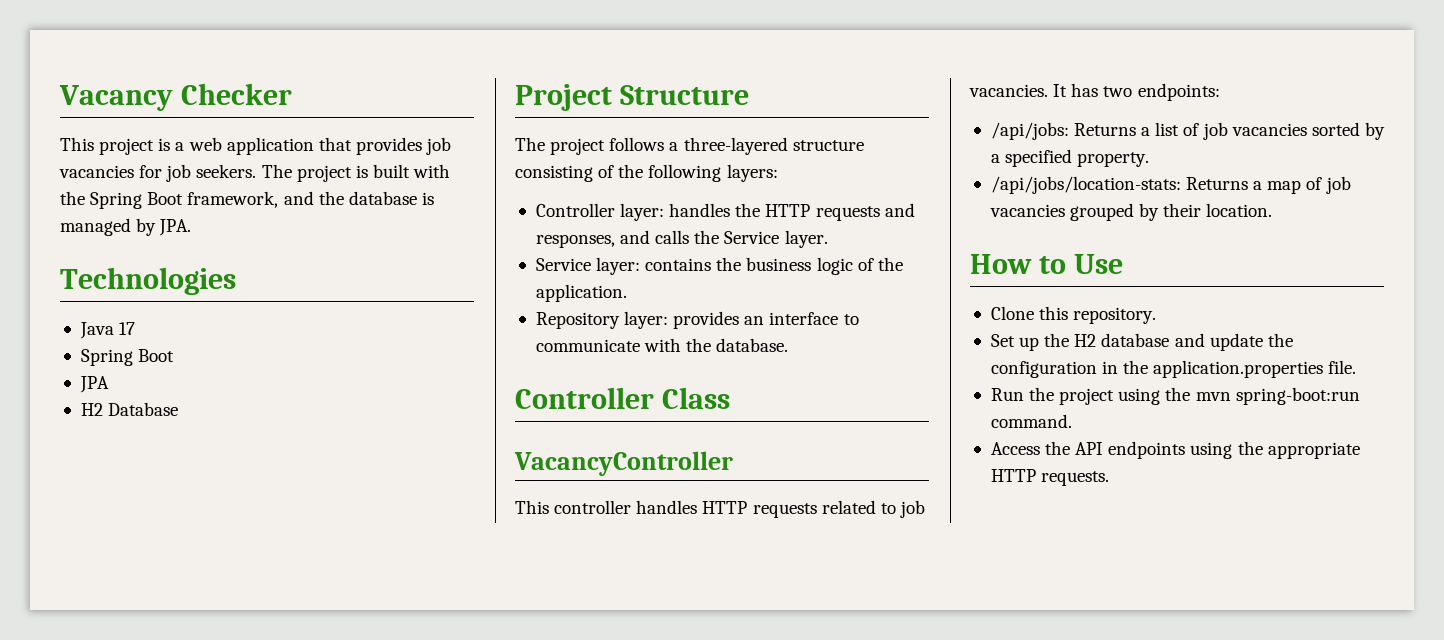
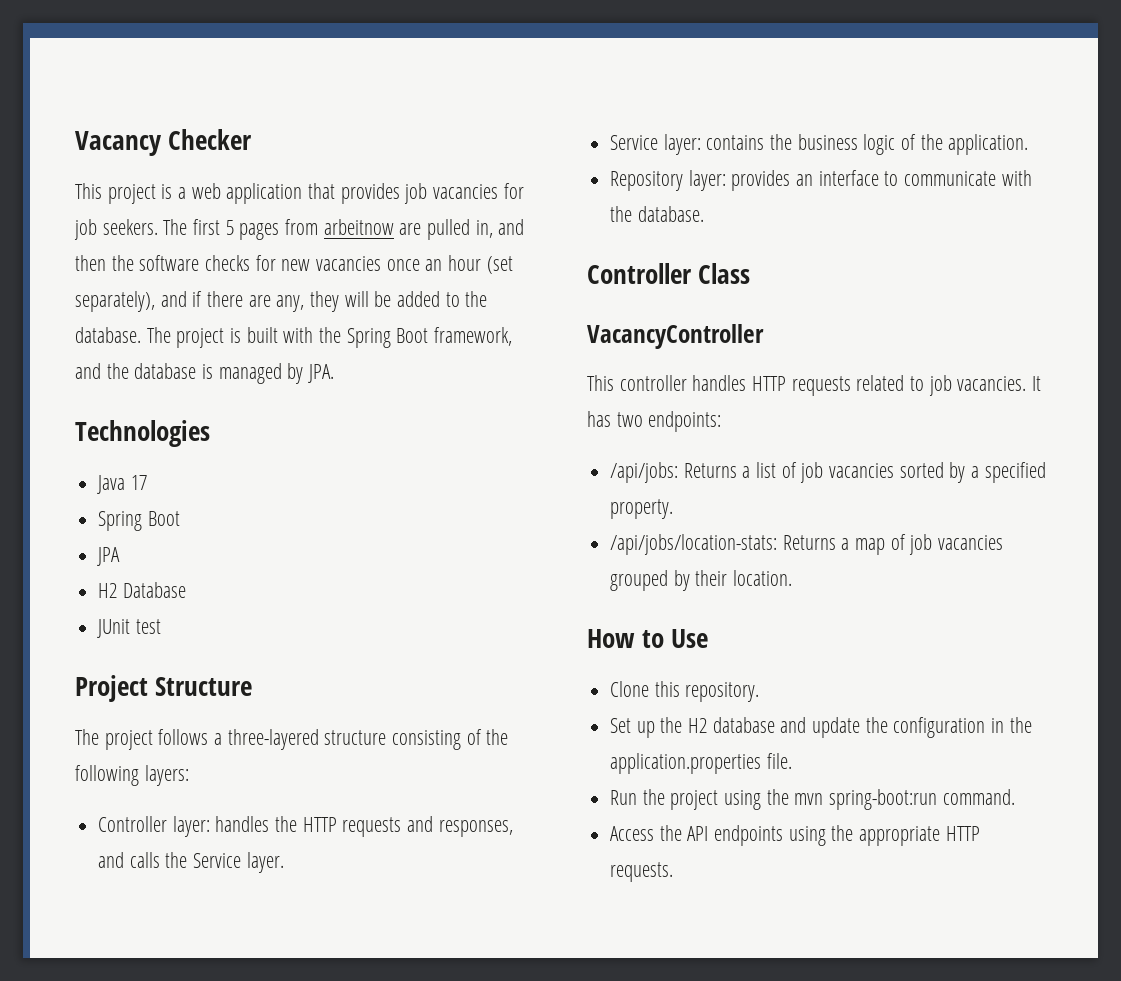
- The project is built with the Spring Boot framework, and the database is managed by JPA.
+ The first 5 pages from arbeitnow are pulled in, and then the software checks for new vacancies once an hour (set separately), and if there are any, they will be added to the database. The project is built with the Spring Boot framework, and the database is managed by JPA.
+ JUnit test

